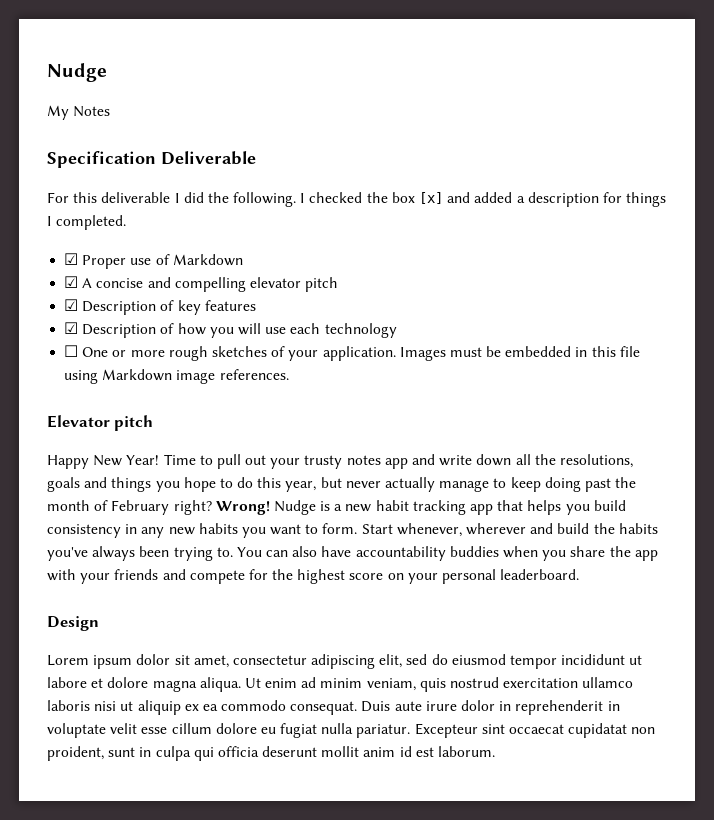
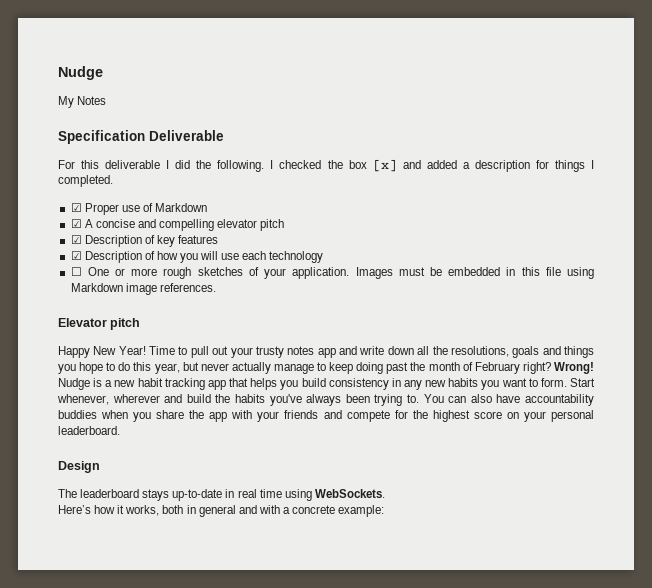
- Lorem ipsum dolor sit amet, consectetur adipiscing elit, sed do eiusmod tempor incididunt ut labore et dolore magna aliqua. Ut enim ad minim veniam, quis nostrud exercitation ullamco laboris nisi ut aliquip ex ea commodo consequat. Duis aute irure dolor in reprehenderit in voluptate velit esse cillum dolore eu fugiat nulla pariatur. Excepteur sint occaecat cupidatat non proident, sunt in culpa qui officia deserunt mollit anim id est laborum.
+ The leaderboard stays up-to-date in real time using WebSockets.
+ Here’s how it works, both in general and with a concrete example:

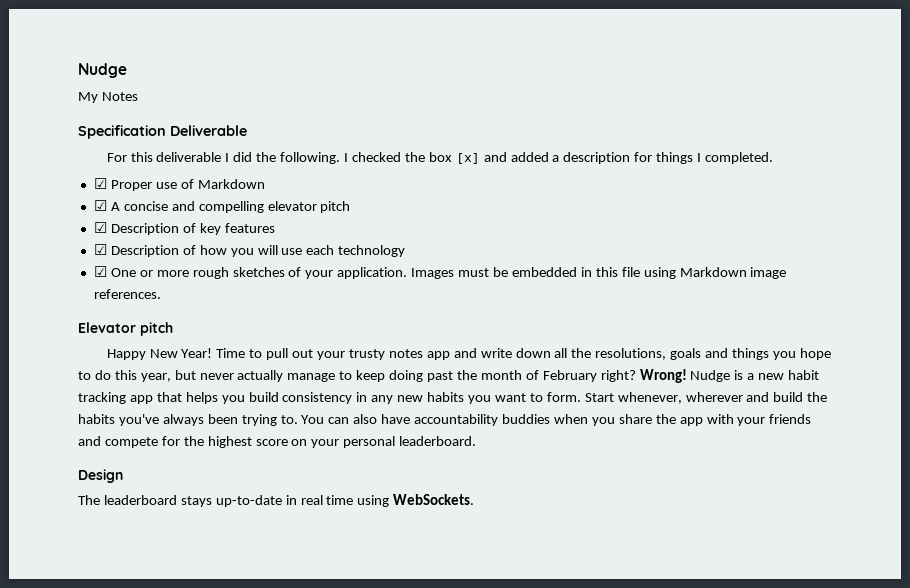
- ☐ One or more rough sketches of your application.
+ ☑ One or more rough sketches of your application.
- Here’s how it works, both in general and with a concrete example:

